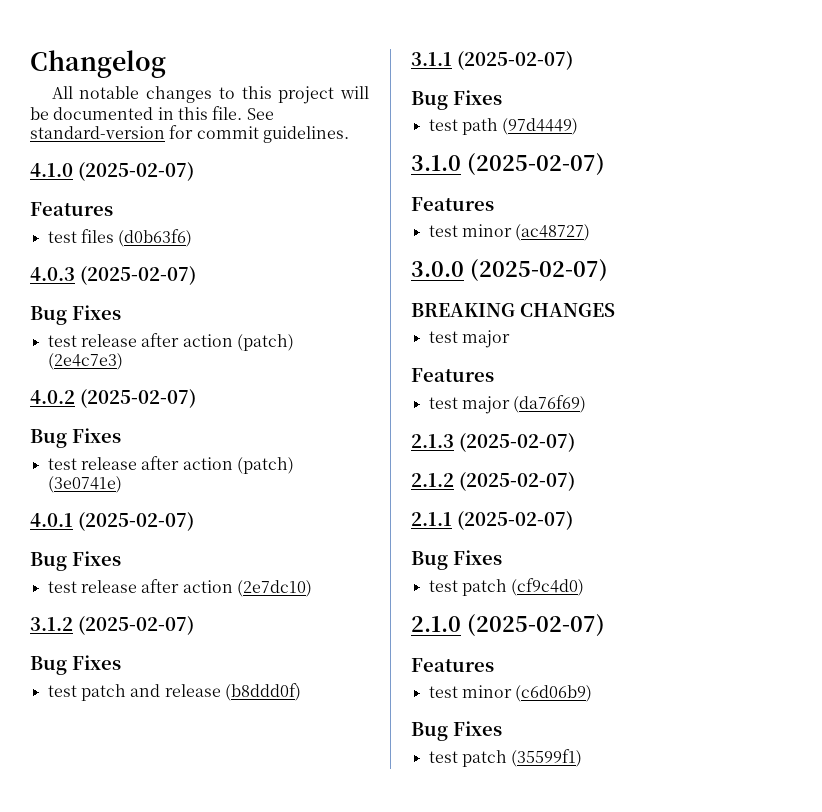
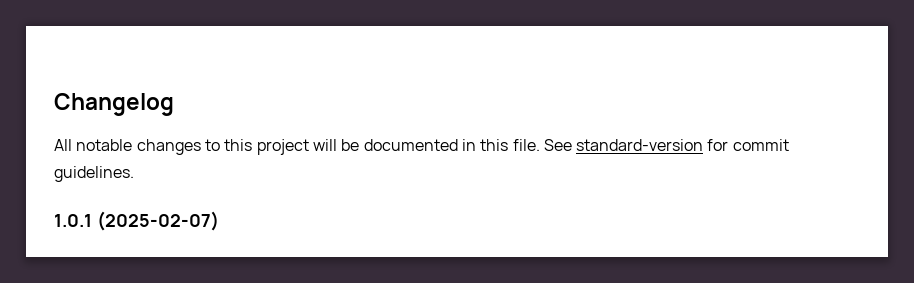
- 4.1.0 (2025-02-07)
- Features
- test files (d0b63f6)
- 4.0.3 (2025-02-07)
- Bug Fixes
- test release after action (patch) (2e4c7e3)
- 4.0.2 (2025-02-07)
- Bug Fixes
- test release after action (patch) (3e0741e)
- 4.0.1 (2025-02-07)
- Bug Fixes
- test release after action (2e7dc10)
- 3.1.2 (2025-02-07)
- Bug Fixes
- test patch and release (b8ddd0f)
- 3.1.1 (2025-02-07)
- Bug Fixes
- test path (97d4449)
- 3.1.0 (2025-02-07)
- Features
- test minor (ac48727)
- 3.0.0 (2025-02-07)
- BREAKING CHANGES
- test major
- Features
- test major (da76f69)
- 2.1.3 (2025-02-07)
- 2.1.2 (2025-02-07)
- 2.1.1 (2025-02-07)
- Bug Fixes
- test patch (cf9c4d0)
- 2.1.0 (2025-02-07)
- Features
- test minor (c6d06b9)
- Bug Fixes
- test patch (35599f1)
+ 1.0.1 (2025-02-07)

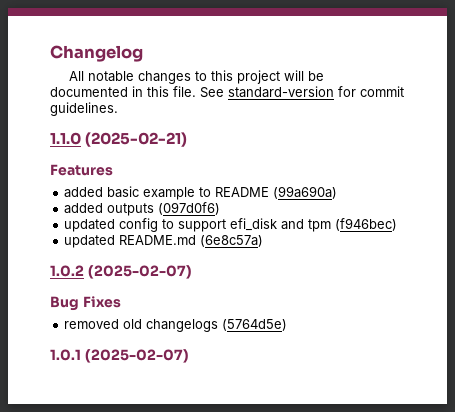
+ 1.1.0 (2025-02-21)
+ Features
+ added basic example to README (99a690a)
+ added outputs (097d0f6)
+ updated config to support efi_disk and tpm (f946bec)
+ updated README.md (6e8c57a)
+ 1.0.2 (2025-02-07)
+ Bug Fixes
+ removed old changelogs (5764d5e)

